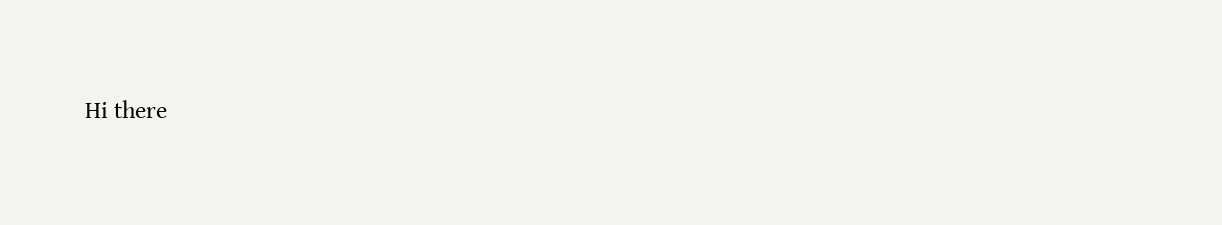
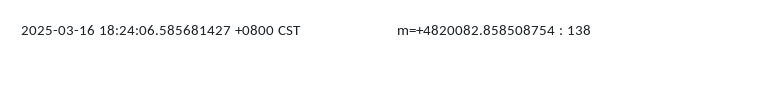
- Hi there
+ 2025-03-16 18:24:06.585681427 +0800 CST m=+4820082.858508754 : 138

